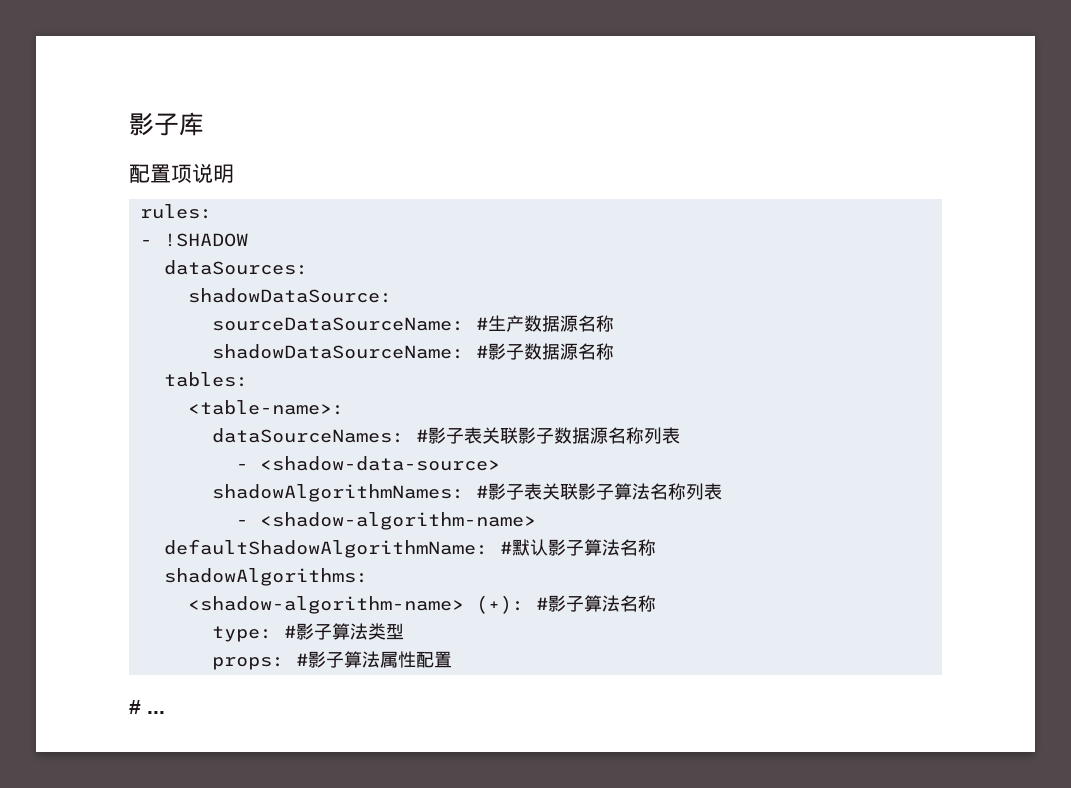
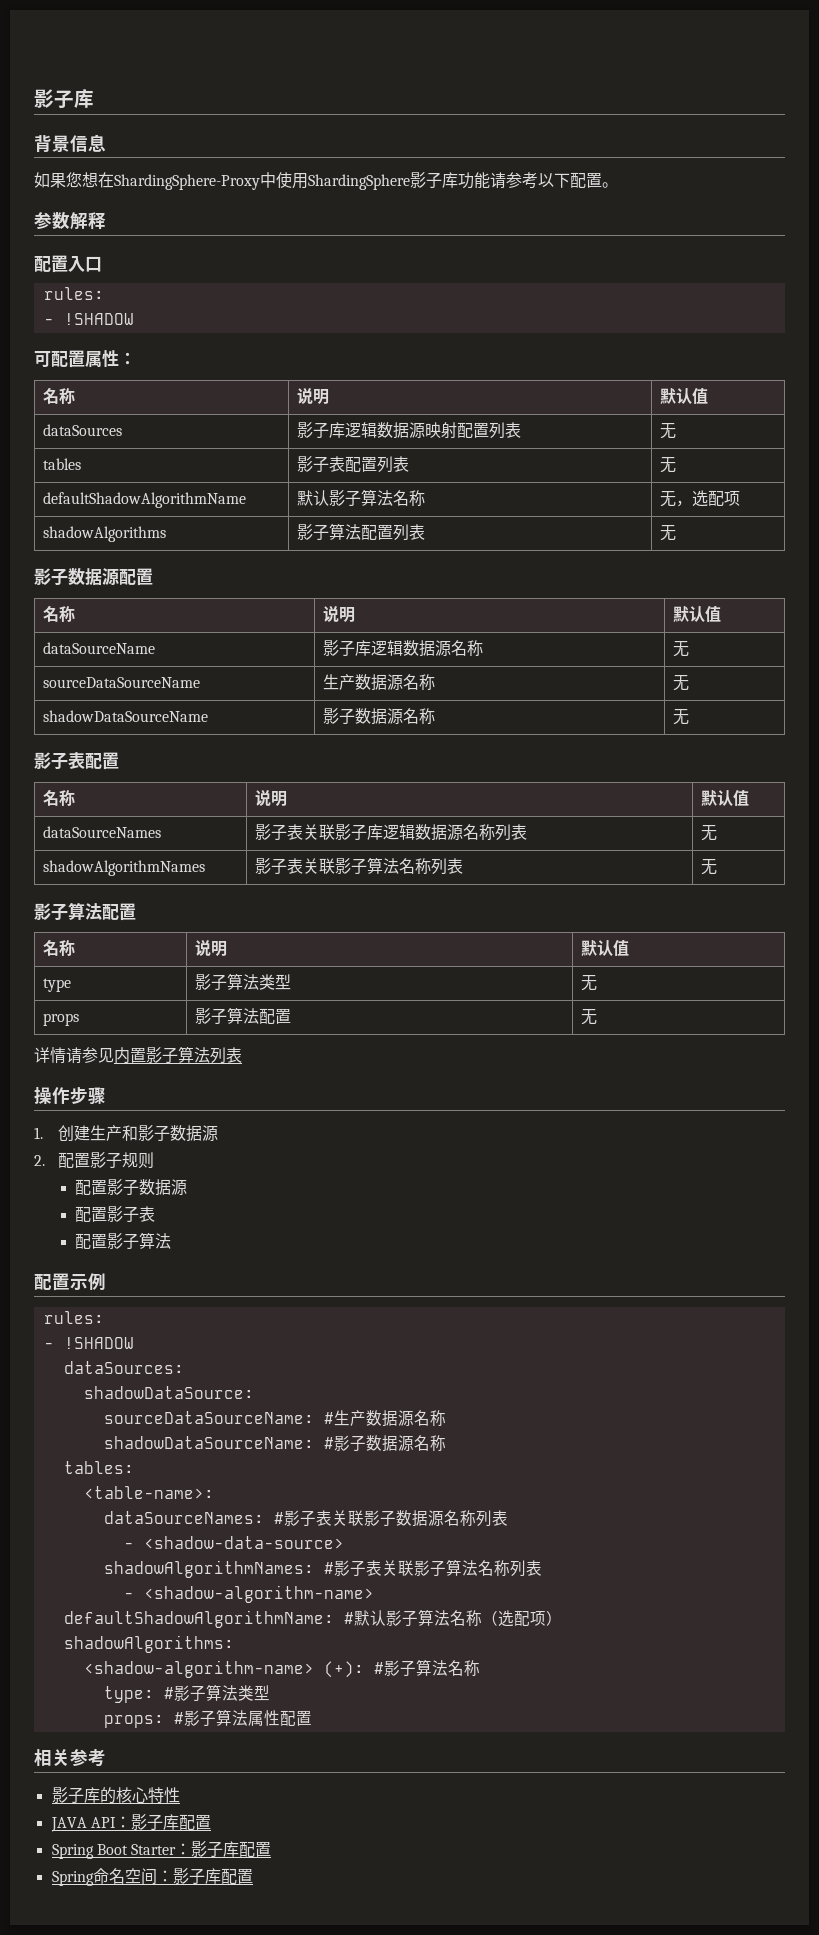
- 配置项说明
+ 背景信息
+ 如果您想在ShardingSphere-Proxy中使用ShardingSphere影子库功能请参考以下配置。
+ 参数解释
+ 配置入口
+ rules:
+ - !SHADOW
+ 可配置属性：
+ 名称 | 说明 | 默认值
+ dataSources | 影子库逻辑数据源映射配置列表 | 无
+ tables | 影子表配置列表 | 无
+ defaultShadowAlgorithmName | 默认影子算法名称 | 无，选配项
+ shadowAlgorithms | 影子算法配置列表 | 无
+ 影子数据源配置
+ 名称 | 说明 | 默认值
+ dataSourceName | 影子库逻辑数据源名称 | 无
+ sourceDataSourceName | 生产数据源名称 | 无
+ shadowDataSourceName | 影子数据源名称 | 无
+ 影子表配置
+ 名称 | 说明 | 默认值
+ dataSourceNames | 影子表关联影子库逻辑数据源名称列表 | 无
+ shadowAlgorithmNames | 影子表关联影子算法名称列表 | 无
+ 影子算法配置
+ 名称 | 说明 | 默认值
+ type | 影子算法类型 | 无
+ props | 影子算法配置 | 无
+ 详情请参见内置影子算法列表
+ 操作步骤
+ 1.创建生产和影子数据源
+ 2.配置影子规则
+ 配置影子数据源
+ 配置影子表
+ 配置影子算法
+ 配置示例
- defaultShadowAlgorithmName: #默认影子算法名称
+ defaultShadowAlgorithmName: #默认影子算法名称（选配项）
- # ...
+ 相关参考
+ 影子库的核心特性
+ JAVA API：影子库配置
+ Spring Boot Starter：影子库配置
+ Spring命名空间：影子库配置

